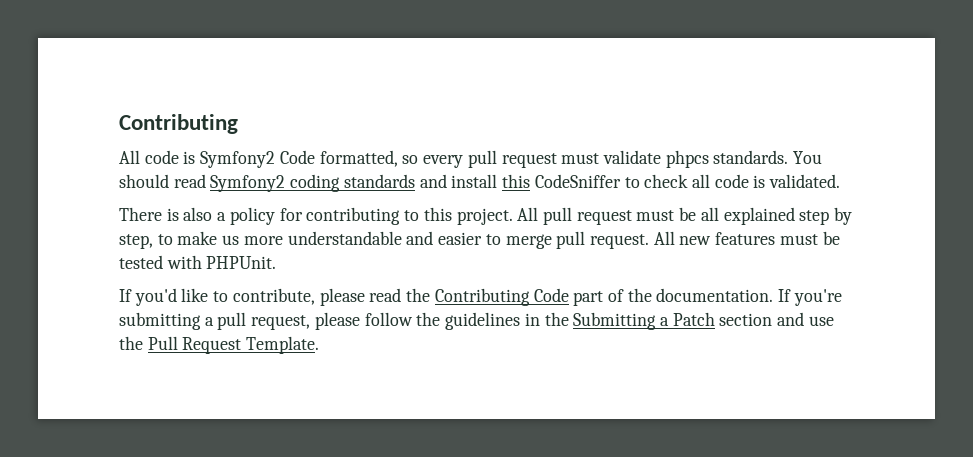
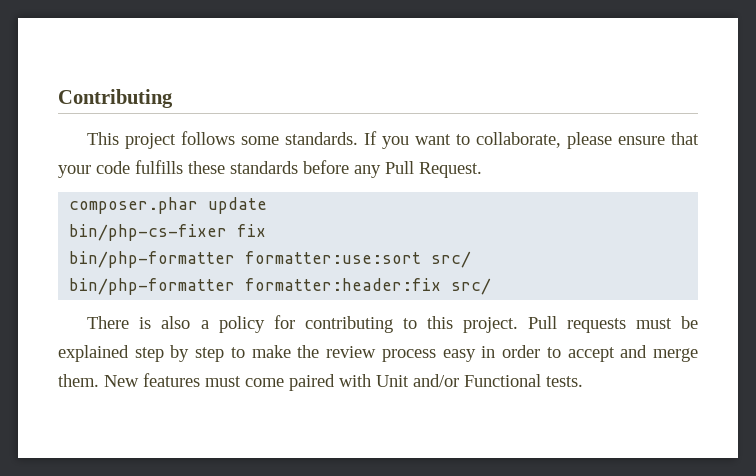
- All code is Symfony2 Code formatted, so every pull request must validate phpcs standards. You should read Symfony2 coding standards and install this CodeSniffer to check all code is validated.
+ This project follows some standards. If you want to collaborate, please ensure that your code fulfills these standards before any Pull Request.
+ composer.phar update
+ bin/php-cs-fixer fix
+ bin/php-formatter formatter:use:sort src/
+ bin/php-formatter formatter:header:fix src/
- All pull request must be all explained step by step, to make us more understandable and easier to merge pull request. All new features must be tested with PHPUnit.
- If you'd like to contribute, please read the Contributing Code part of the documentation. If you're submitting a pull request, please follow the guidelines in the Submitting a Patch section and use the Pull Request Template.
+ Pull requests must be explained step by step to make the review process easy in order to accept and merge them. New features must come paired with Unit and/or Functional tests.

